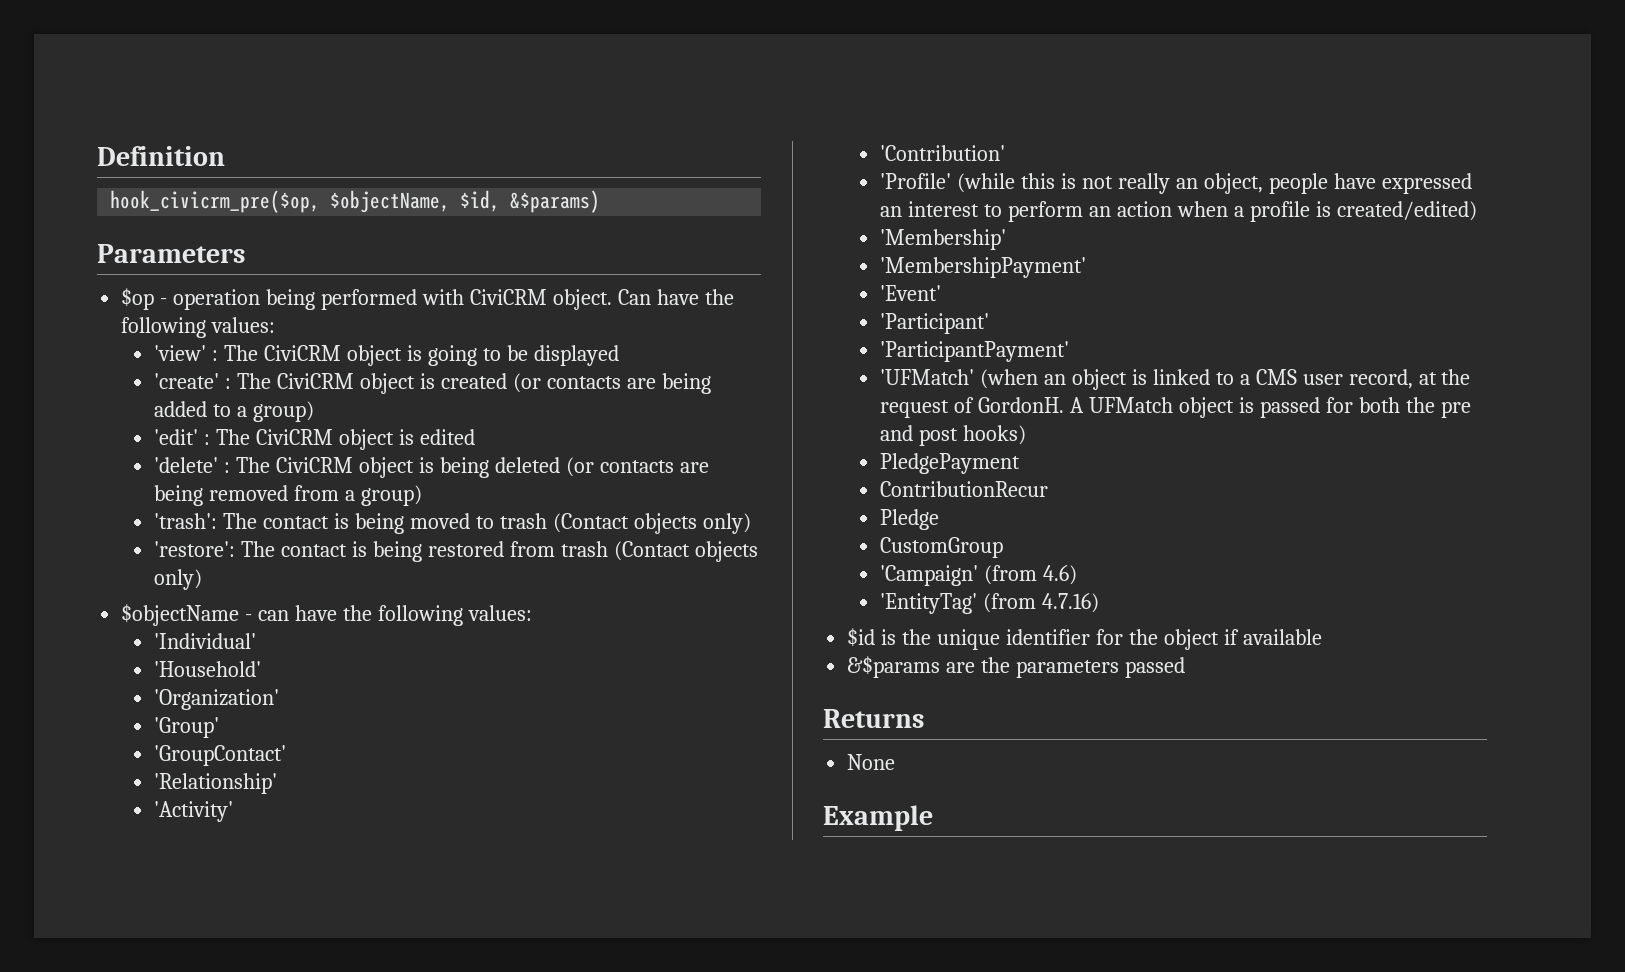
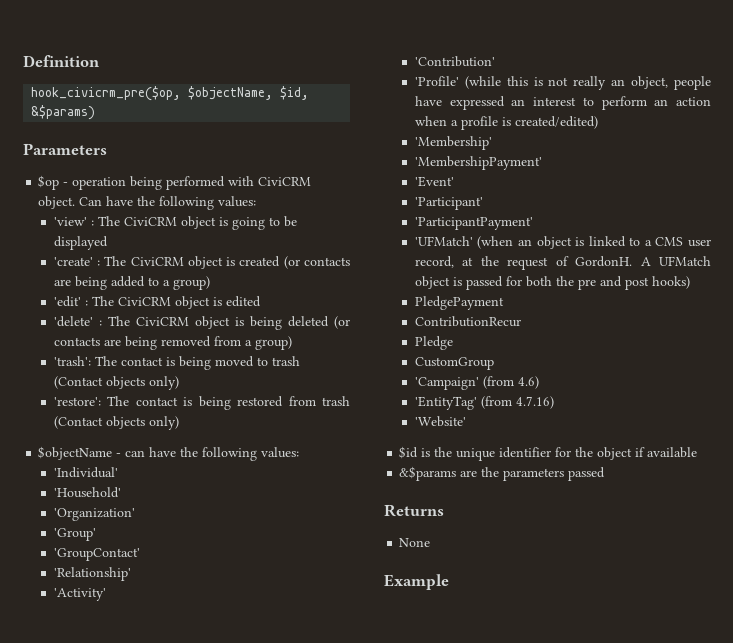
+ 'Website'

